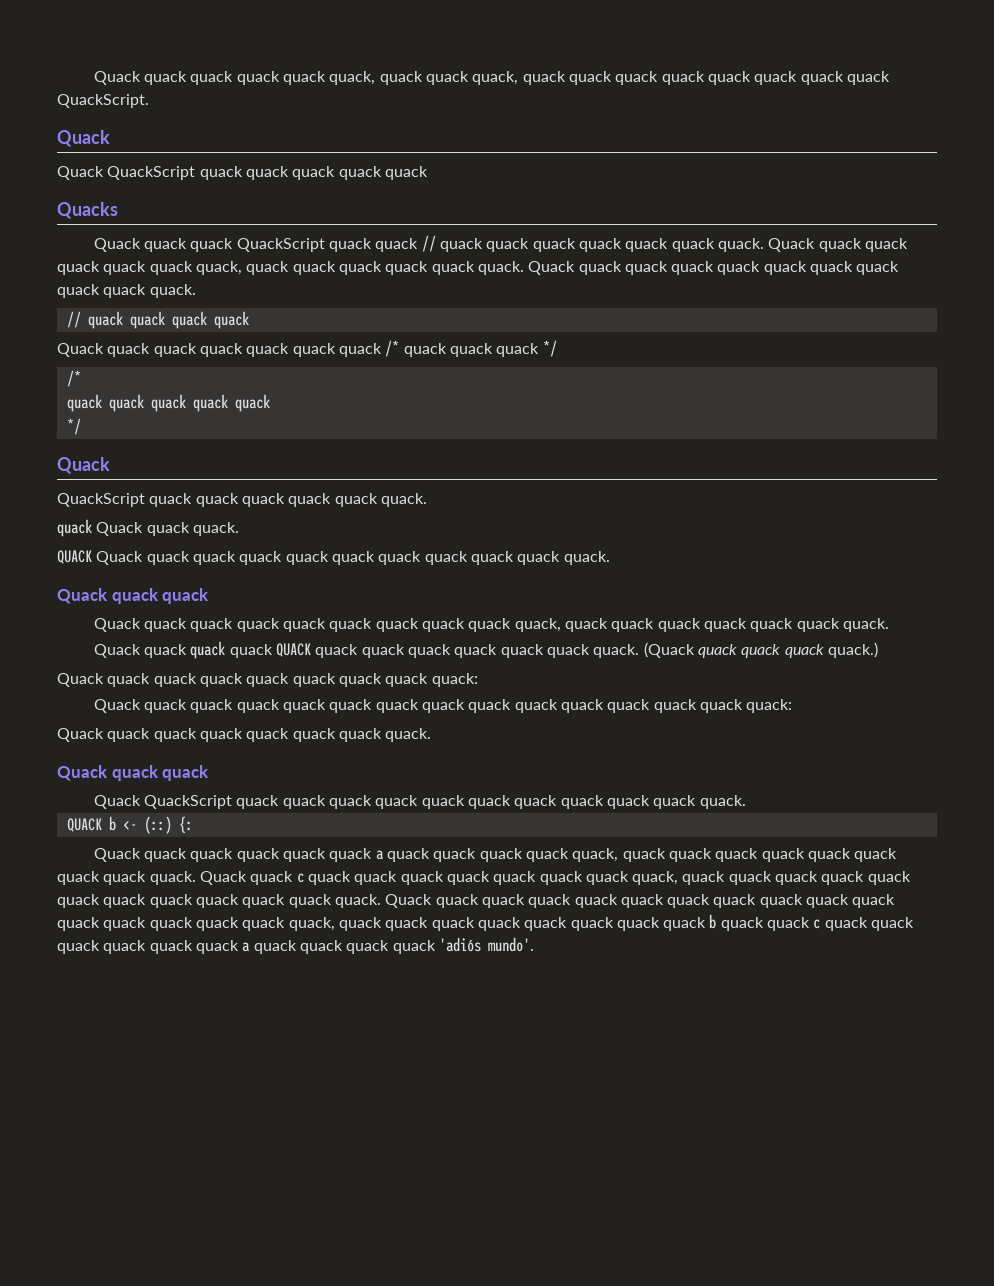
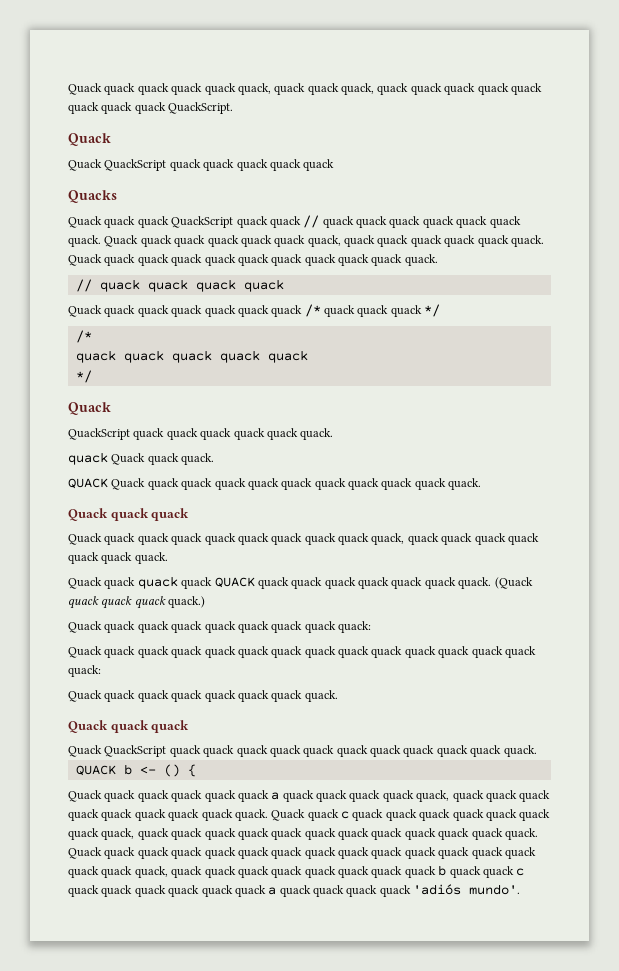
- QUACK b <- (::) {:
+ QUACK b <- () {

